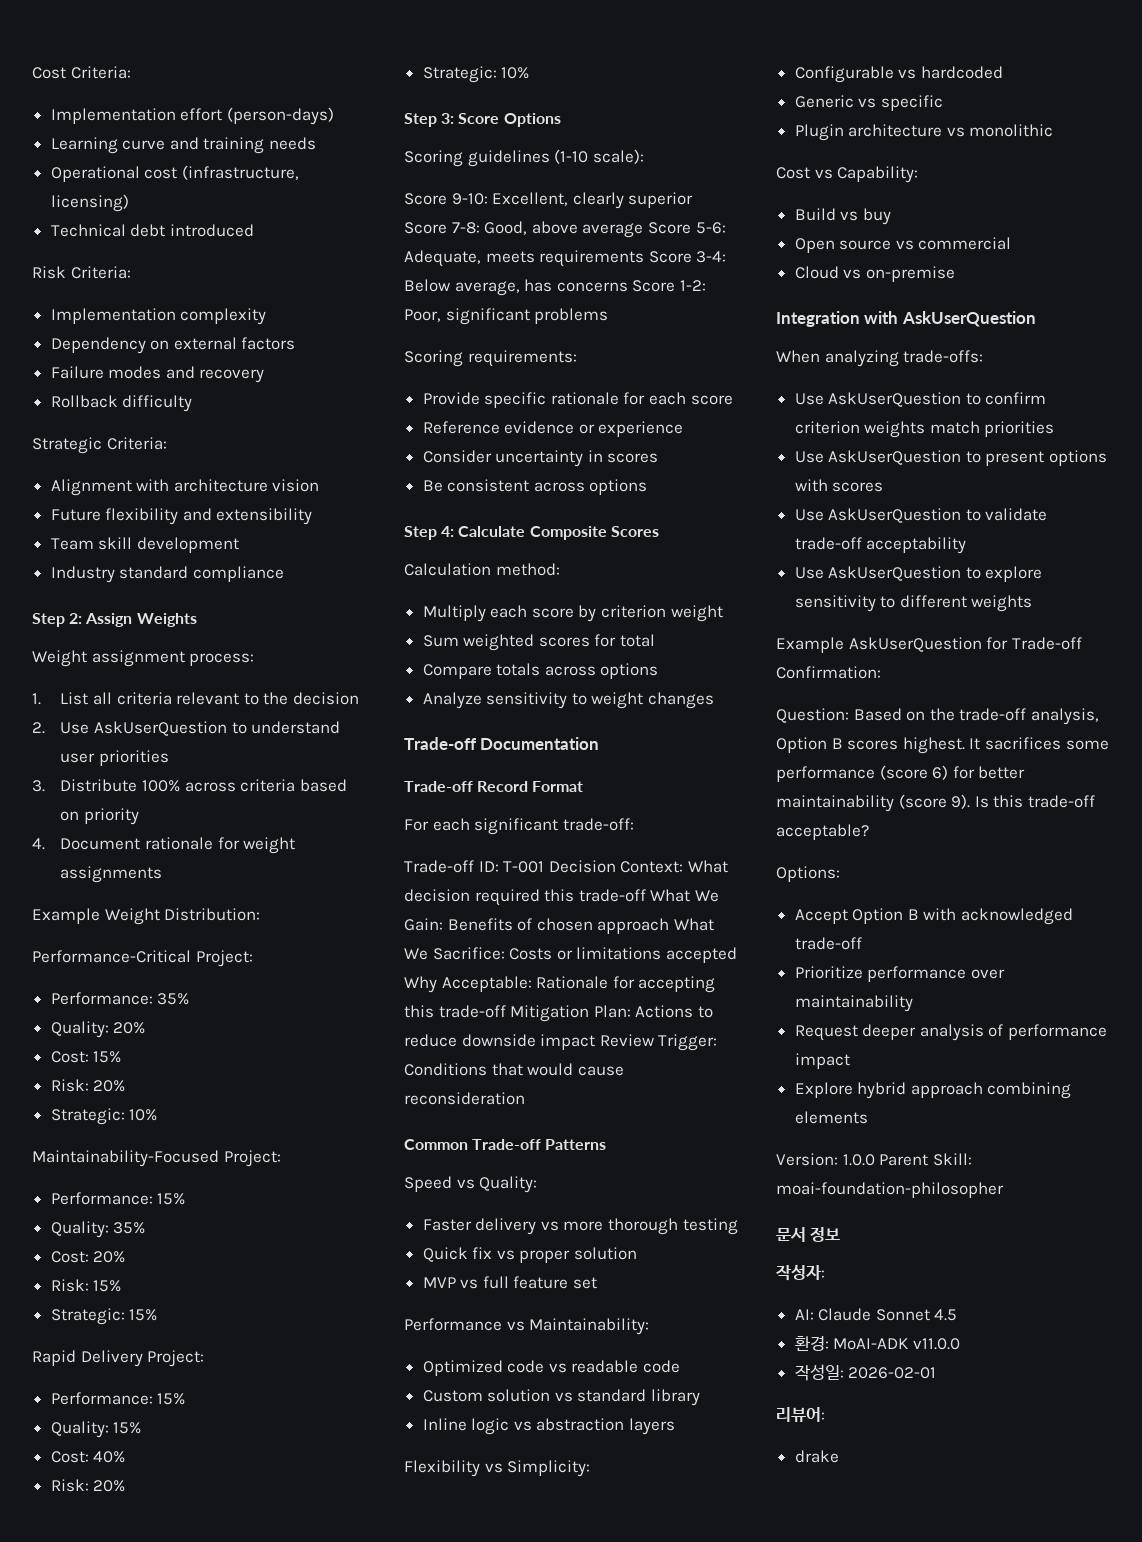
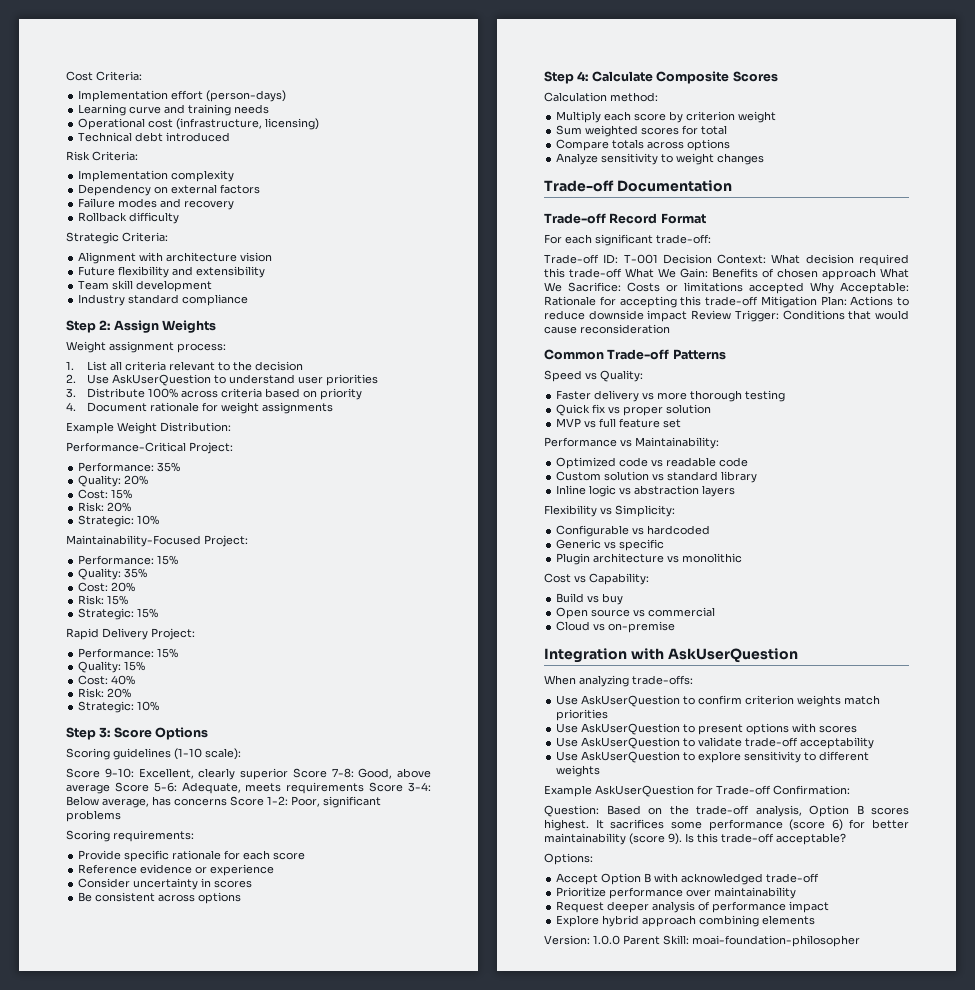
- 문서 정보
- 작성자:
- AI: Claude Sonnet 4.5
- 환경: MoAI-ADK v11.0.0
- 작성일: 2026-02-01
- 리뷰어:
- drake

